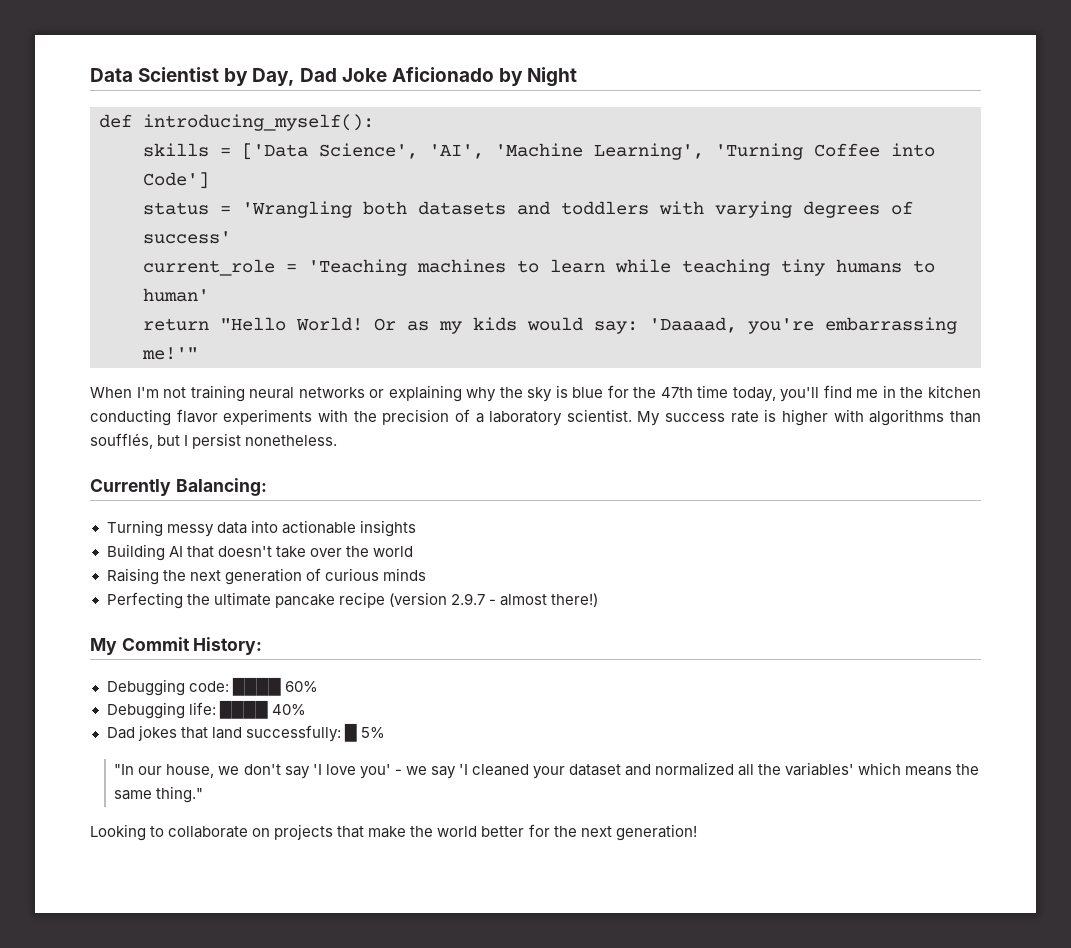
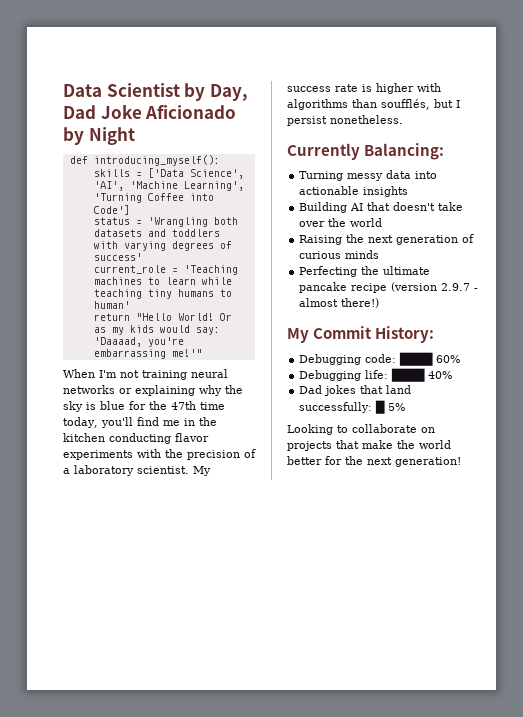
- "In our house, we don't say 'I love you' - we say 'I cleaned your dataset and normalized all the variables' which means the same thing."

